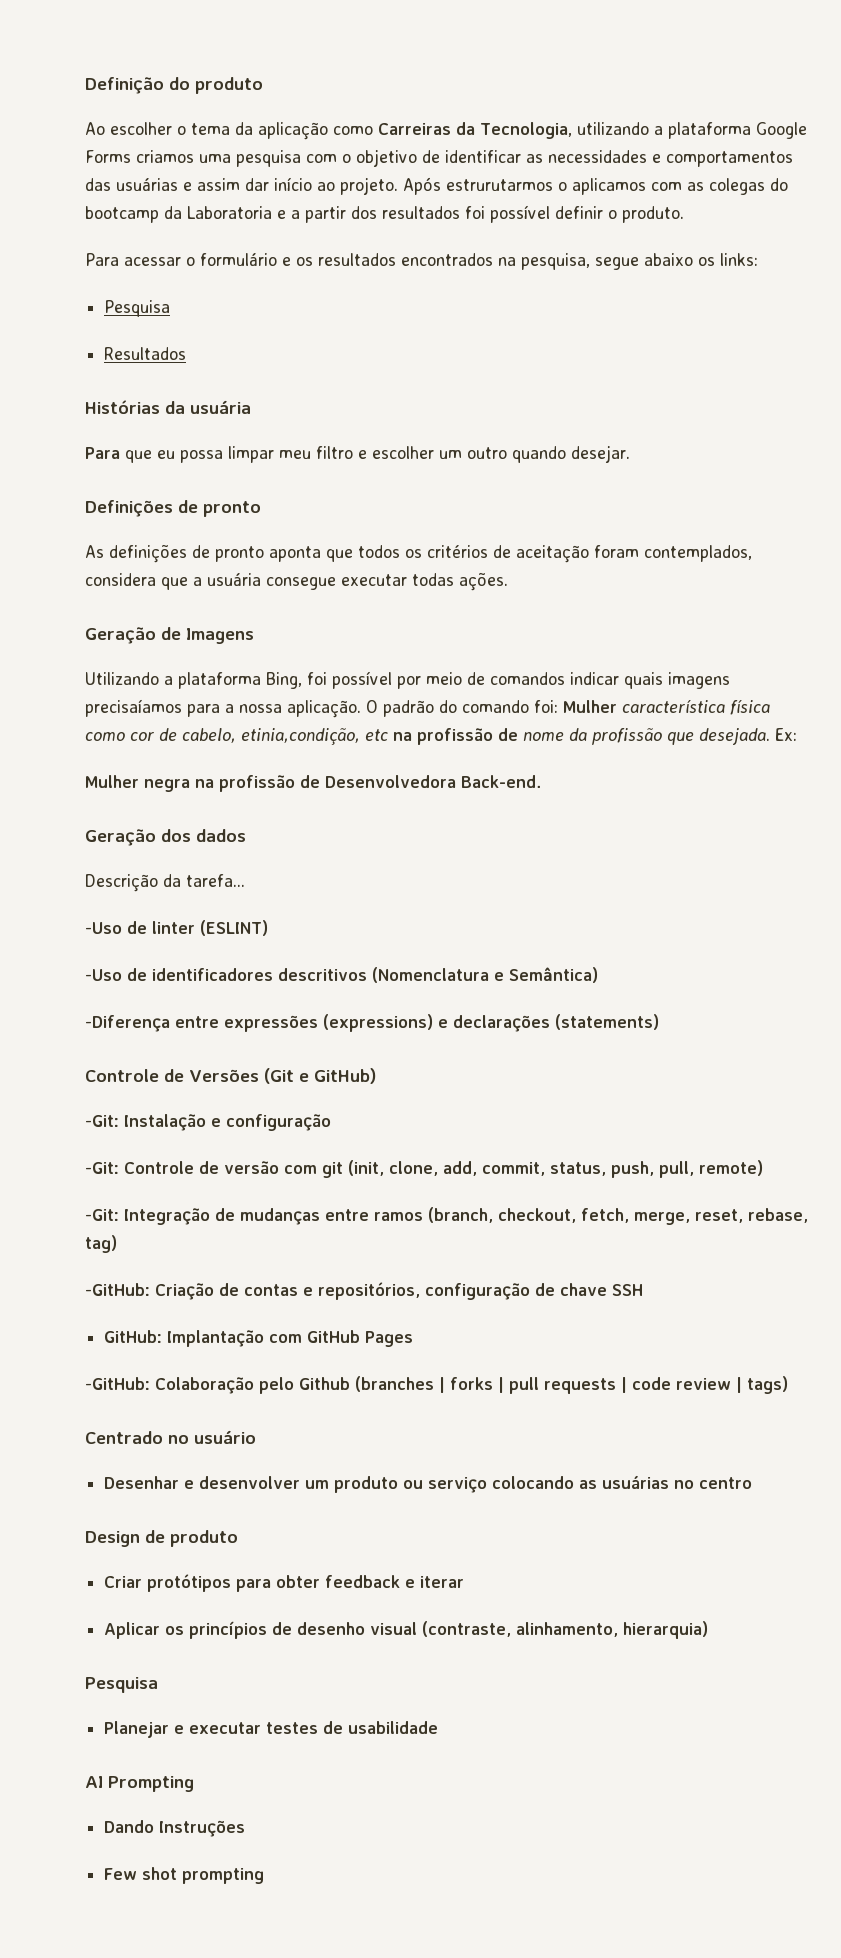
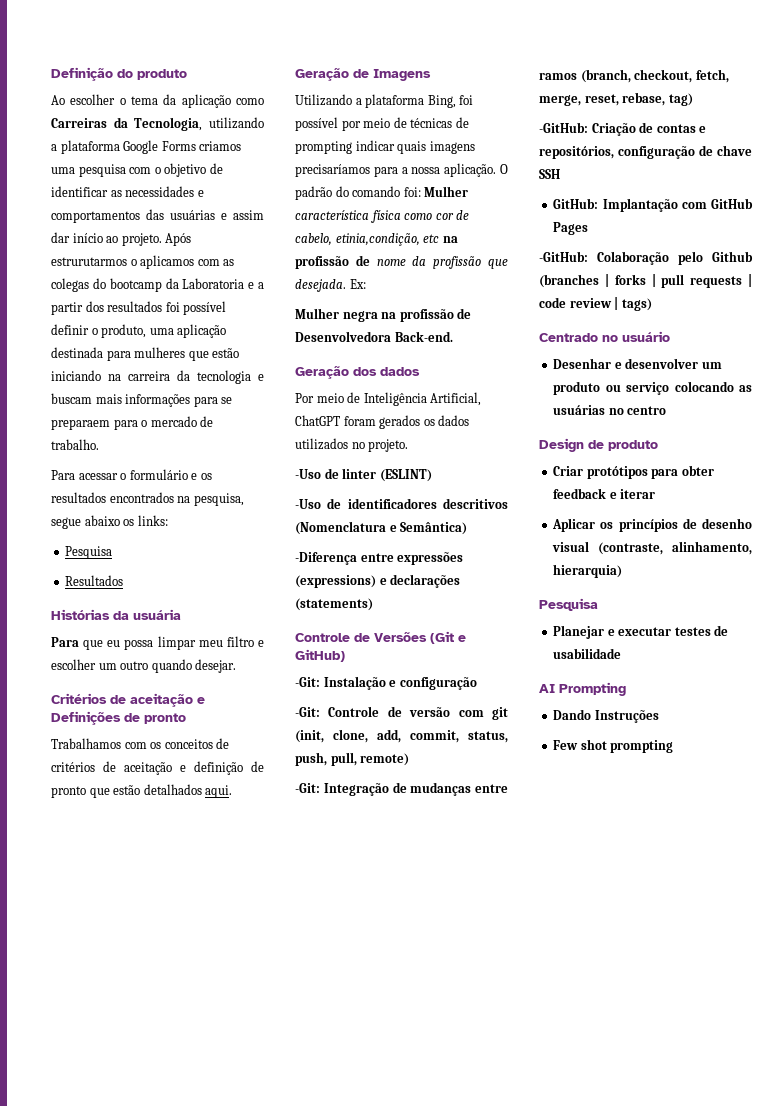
- Após estrurutarmos o aplicamos com as colegas do bootcamp da Laboratoria e a partir dos resultados foi possível definir o produto.
+ Após estrurutarmos o aplicamos com as colegas do bootcamp da Laboratoria e a partir dos resultados foi possível definir o produto, uma aplicação destinada para mulheres que estão iniciando na carreira da tecnologia e buscam mais informações para se preparaem para o mercado de trabalho.
- Definições de pronto
+ Critérios de aceitação e Definições de pronto
- As definições de pronto aponta que todos os critérios de aceitação foram contemplados, considera que a usuária consegue executar todas ações.
+ Trabalhamos com os conceitos de critérios de aceitação e definição de pronto que estão detalhados aqui.
- Utilizando a plataforma Bing, foi possível por meio de comandos indicar quais imagens precisaíamos para a nossa aplicação.
+ Utilizando a plataforma Bing, foi possível por meio de técnicas de prompting indicar quais imagens precisaríamos para a nossa aplicação.
- Descrição da tarefa...
+ Por meio de Inteligência Artificial, ChatGPT foram gerados os dados utilizados no projeto.

